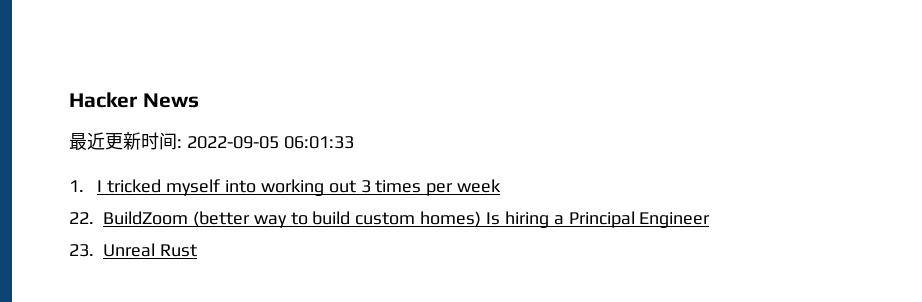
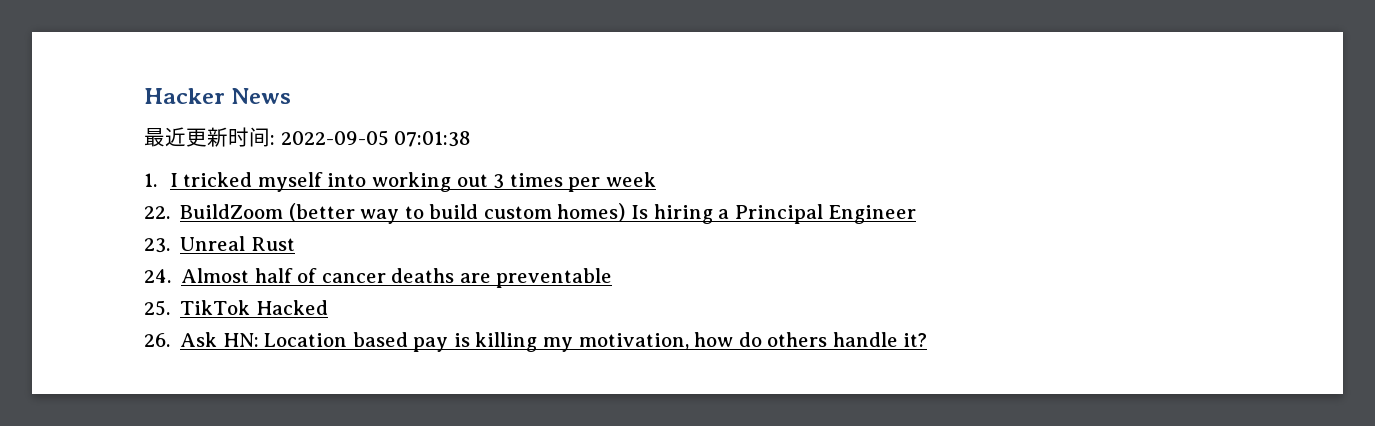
- 最近更新时间: 2022-09-05 06:01:33
+ 最近更新时间: 2022-09-05 07:01:38
+ 24. Almost half of cancer deaths are preventable
+ 25. TikTok Hacked
+ 26. Ask HN: Location based pay is killing my motivation, how do others handle it?

